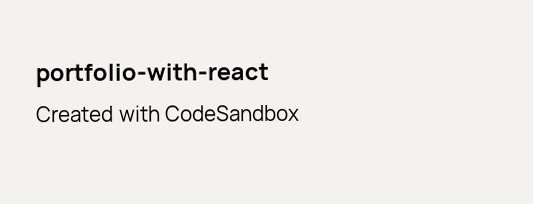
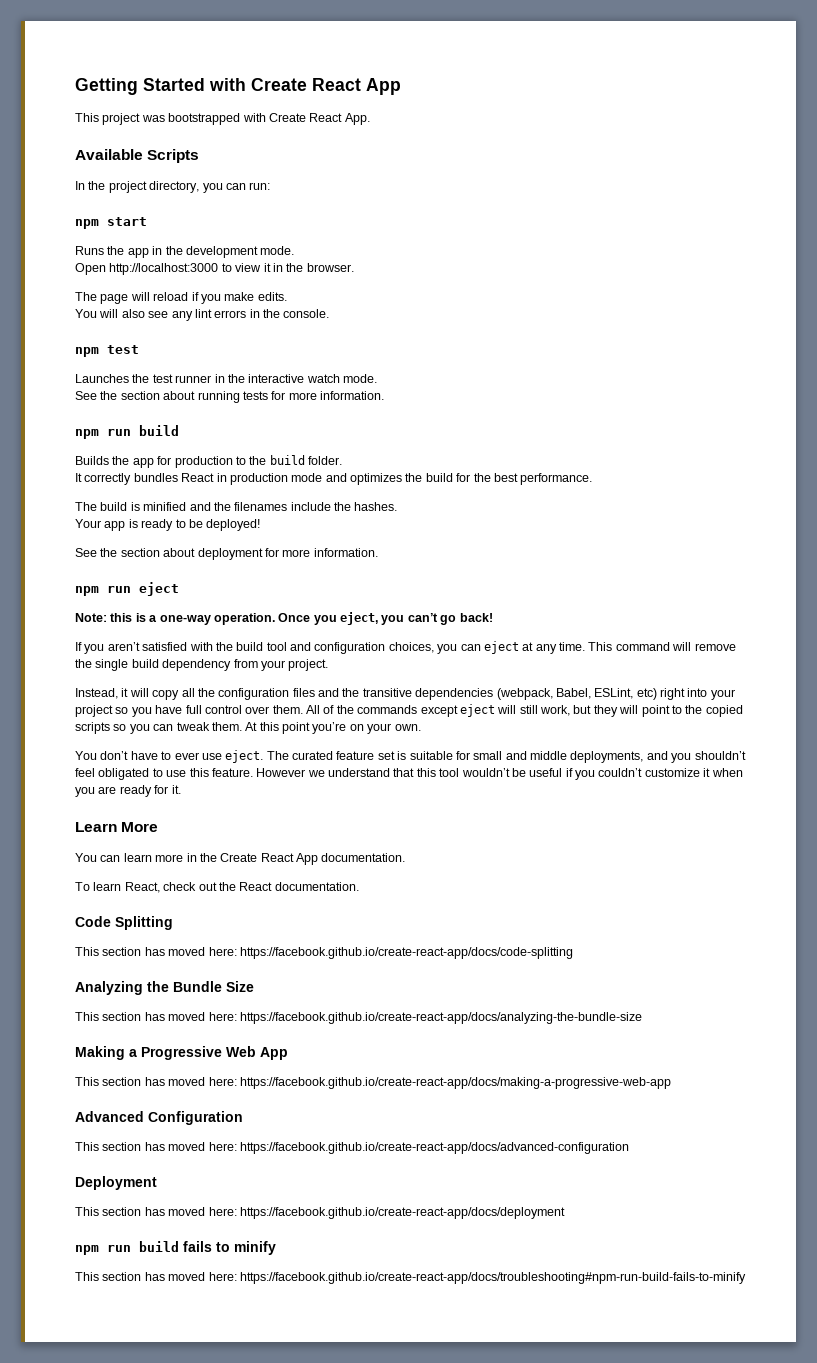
- portfolio-with-react
- Created with CodeSandbox
+ Getting Started with Create React App
+ This project was bootstrapped with Create React App.
+ Available Scripts
+ In the project directory, you can run:
+ npm start
+ Runs the app in the development mode.
+ Open http://localhost:3000 to view it in the browser.
+ The page will reload if you make edits.
+ You will also see any lint errors in the console.
+ npm test
+ Launches the test runner in the interactive watch mode.
+ See the section about running tests for more information.
+ npm run build
+ Builds the app for production to the build folder.
+ It correctly bundles React in production mode and optimizes the build for the best performance.
+ The build is minified and the filenames include the hashes.
+ Your app is ready to be deployed!
+ See the section about deployment for more information.
+ npm run eject
+ Note: this is a one-way operation. Once you eject, you can’t go back!
+ If you aren’t satisfied with the build tool and configuration choices, you can eject at any time. This command will remove the single build dependency from your project.
+ Instead, it will copy all the configuration files and the transitive dependencies (webpack, Babel, ESLint, etc) right into your project so you have full control over them. All of the commands except eject will still work, but they will point to the copied scripts so you can tweak them. At this point you’re on your own.
+ You don’t have to ever use eject. The curated feature set is suitable for small and middle deployments, and you shouldn’t feel obligated to use this feature. However we understand that this tool wouldn’t be useful if you couldn’t customize it when you are ready for it.
+ Learn More
+ You can learn more in the Create React App documentation.
+ To learn React, check out the React documentation.
+ Code Splitting
+ This section has moved here: https://facebook.github.io/create-react-app/docs/code-splitting
+ Analyzing the Bundle Size
+ This section has moved here: https://facebook.github.io/create-react-app/docs/analyzing-the-bundle-size
+ Making a Progressive Web App
+ This section has moved here: https://facebook.github.io/create-react-app/docs/making-a-progressive-web-app
+ Advanced Configuration
+ This section has moved here: https://facebook.github.io/create-react-app/docs/advanced-configuration
+ Deployment
+ This section has moved here: https://facebook.github.io/create-react-app/docs/deployment
+ npm run build fails to minify
+ This section has moved here: https://facebook.github.io/create-react-app/docs/troubleshooting#npm-run-build-fails-to-minify

